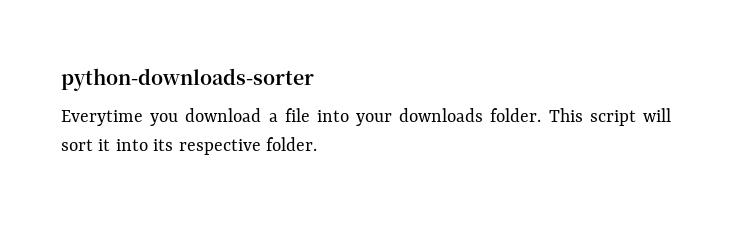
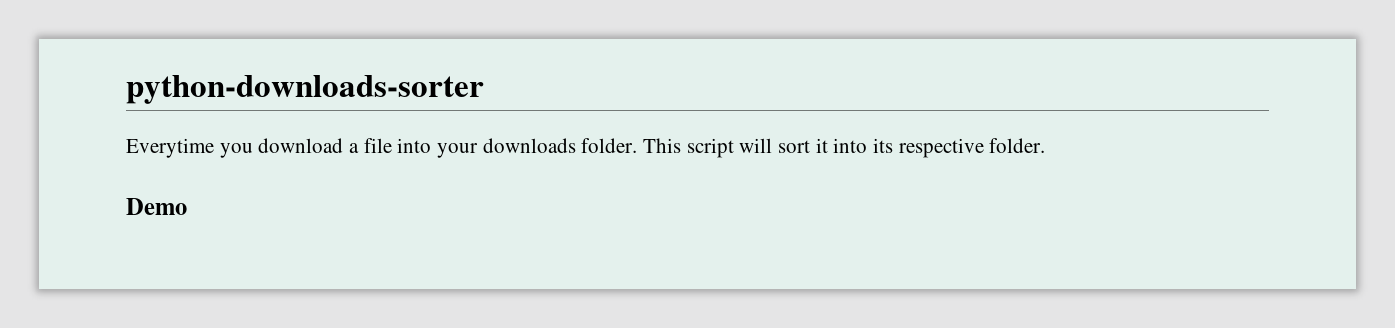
+ Demo

